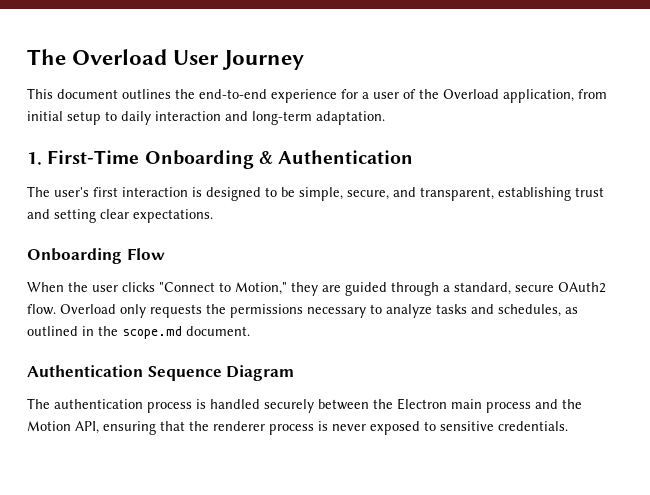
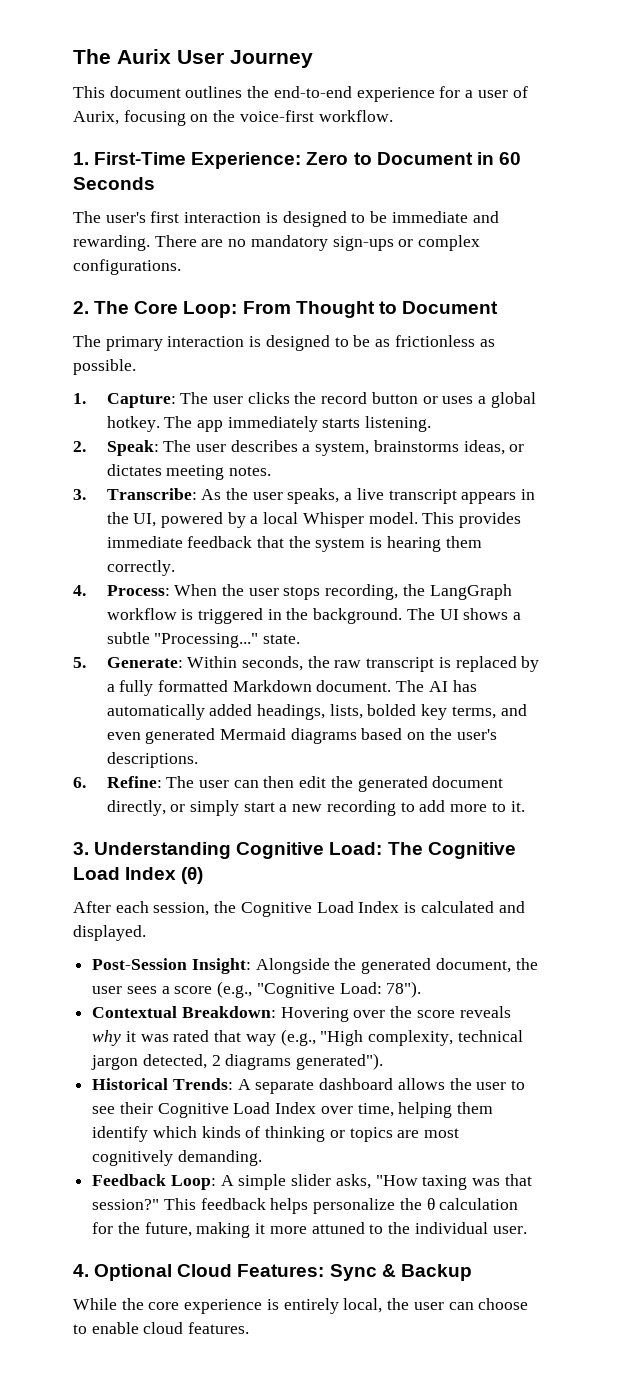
- The Overload User Journey
+ The Aurix User Journey
- This document outlines the end-to-end experience for a user of the Overload application, from initial setup to daily interaction and long-term adaptation.
- 1. First-Time Onboarding & Authentication
+ This document outlines the end-to-end experience for a user of Aurix, focusing on the voice-first workflow.
+ 1. First-Time Experience: Zero to Document in 60 Seconds
- The user's first interaction is designed to be simple, secure, and transparent, establishing trust and setting clear expectations.
- Onboarding Flow
- When the user clicks "Connect to Motion," they are guided through a standard, secure OAuth2 flow. Overload only requests the permissions necessary to analyze tasks and schedules, as outlined in the scope.md document.
- Authentication Sequence Diagram
- The authentication process is handled securely between the Electron main process and the Motion API, ensuring that the renderer process is never exposed to sensitive credentials.
+ The user's first interaction is designed to be immediate and rewarding. There are no mandatory sign-ups or complex configurations.
+ 2. The Core Loop: From Thought to Document
+ The primary interaction is designed to be as frictionless as possible.
+ 1. Capture: The user clicks the record button or uses a global hotkey. The app immediately starts listening.
+ 2. Speak: The user describes a system, brainstorms ideas, or dictates meeting notes.
+ 3. Transcribe: As the user speaks, a live transcript appears in the UI, powered by a local Whisper model. This provides immediate feedback that the system is hearing them correctly.
+ 4. Process: When the user stops recording, the LangGraph workflow is triggered in the background. The UI shows a subtle "Processing..." state.
+ 5. Generate: Within seconds, the raw transcript is replaced by a fully formatted Markdown document. The AI has automatically added headings, lists, bolded key terms, and even generated Mermaid diagrams based on the user's descriptions.
+ 6. Refine: The user can then edit the generated document directly, or simply start a new recording to add more to it.
+ 3. Understanding Cognitive Load: The Cognitive Load Index (θ)
+ After each session, the Cognitive Load Index is calculated and displayed.
+ Post-Session Insight: Alongside the generated document, the user sees a score (e.g., "Cognitive Load: 78").
+ Contextual Breakdown: Hovering over the score reveals why it was rated that way (e.g., "High complexity, technical jargon detected, 2 diagrams generated").
+ Historical Trends: A separate dashboard allows the user to see their Cognitive Load Index over time, helping them identify which kinds of thinking or topics are most cognitively demanding.
+ Feedback Loop: A simple slider asks, "How taxing was that session?" This feedback helps personalize the θ calculation for the future, making it more attuned to the individual user.
+ 4. Optional Cloud Features: Sync & Backup
+ While the core experience is entirely local, the user can choose to enable cloud features.

